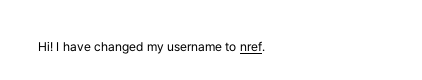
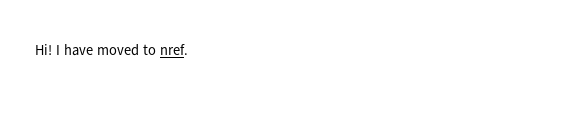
- I have changed my username to nref.
+ I have moved to nref.

